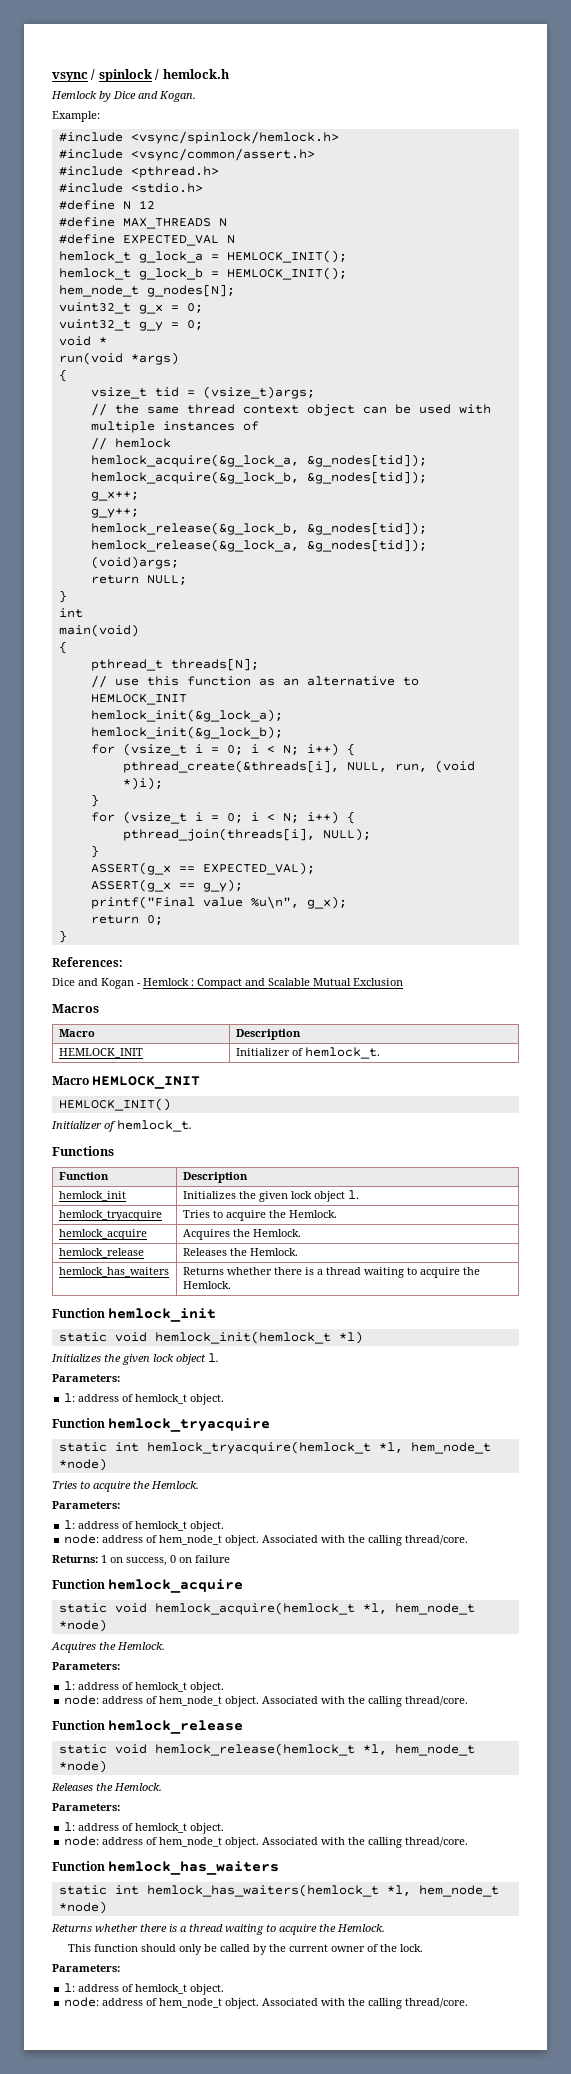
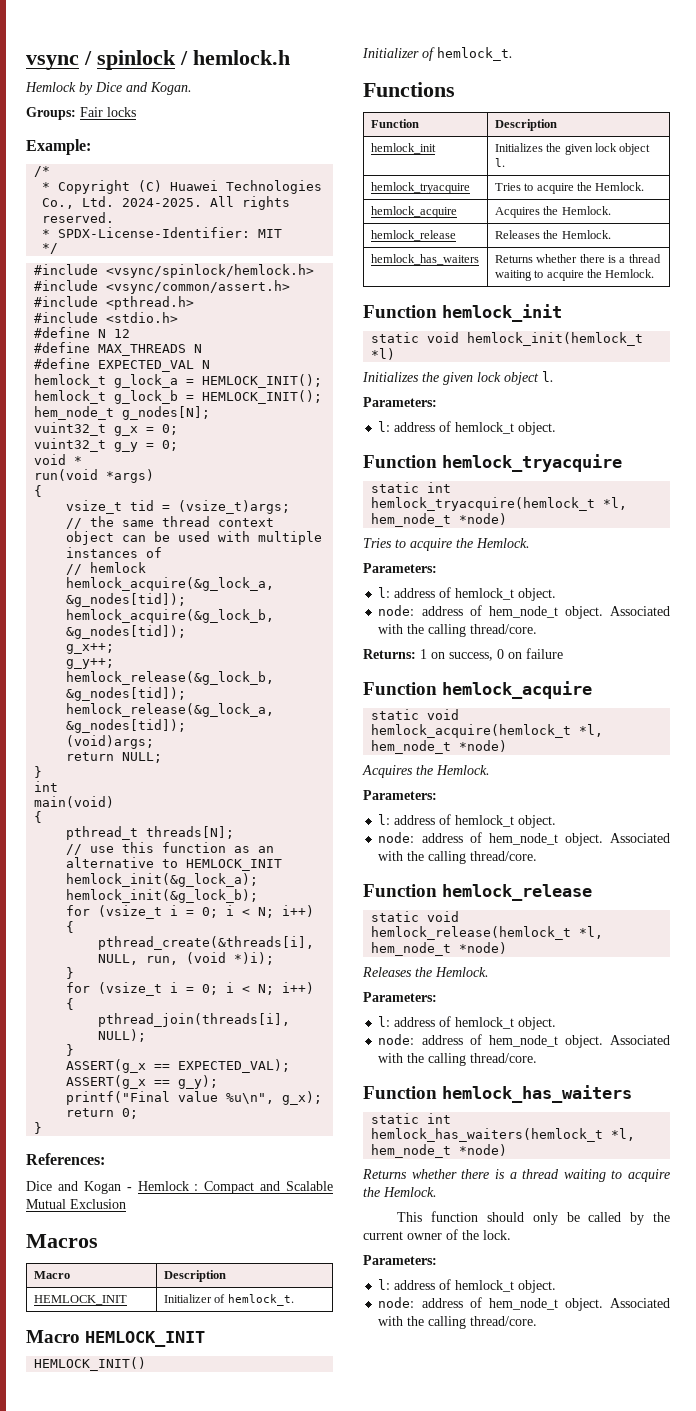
+ Groups: Fair locks
  Example:
+ /*
+ * Copyright (C) Huawei Technologies Co., Ltd. 2024-2025. All rights reserved.
+ * SPDX-License-Identifier: MIT
+ */

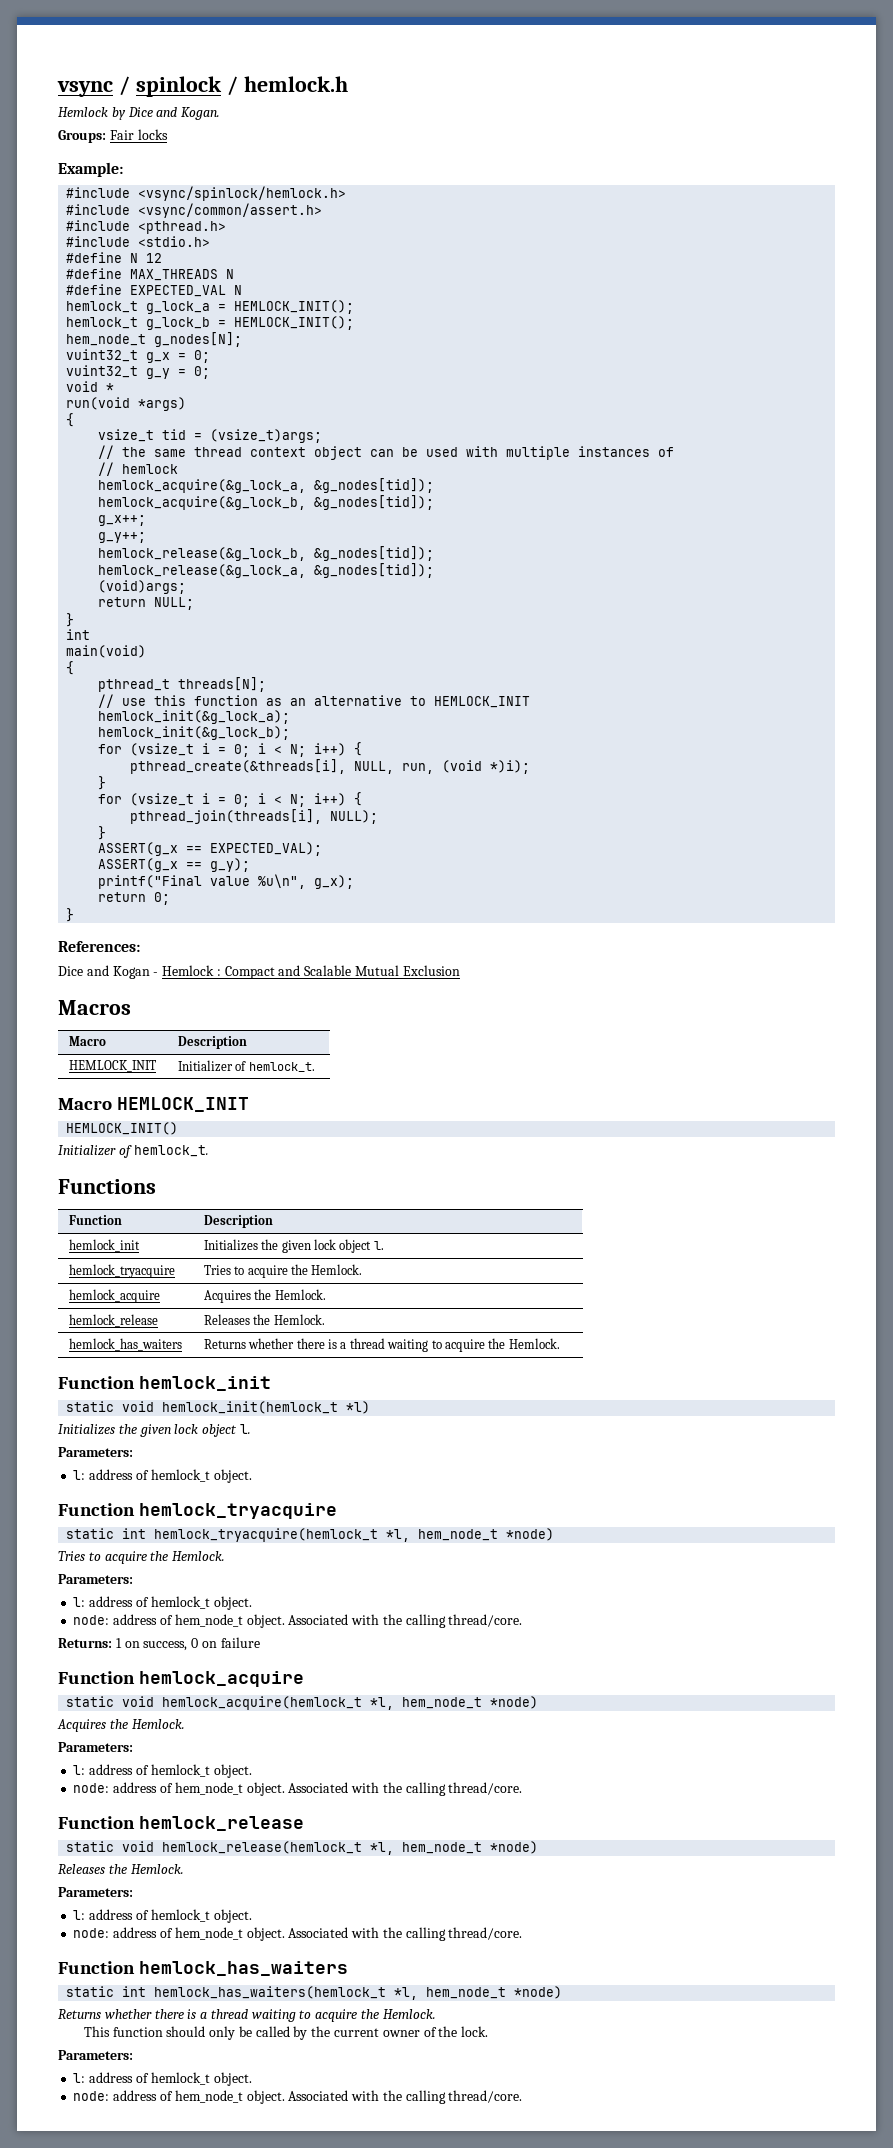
- /*
- * Copyright (C) Huawei Technologies Co., Ltd. 2024-2025. All rights reserved.
- * SPDX-License-Identifier: MIT
- */

